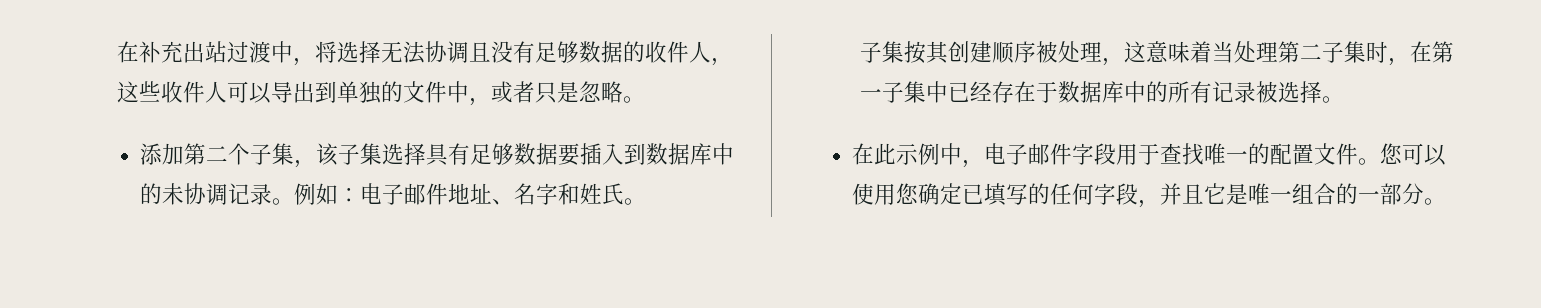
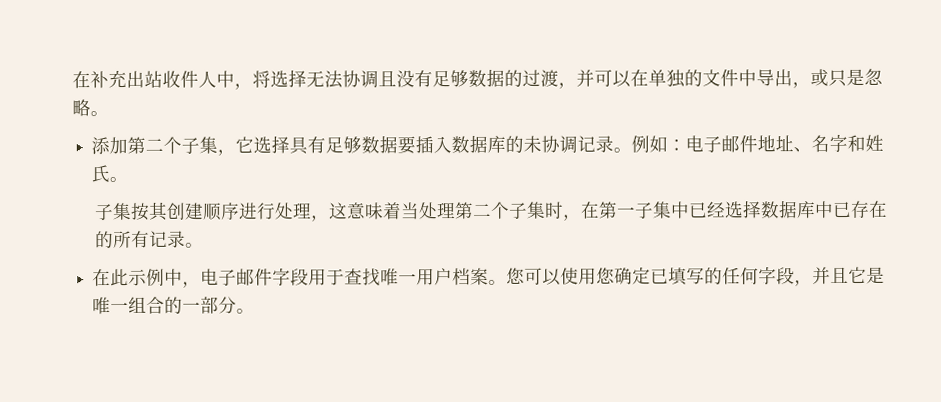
- 在补充出站过渡中，将选择无法协调且没有足够数据的收件人，这些收件人可以导出到单独的文件中，或者只是忽略。
+ 在补充出站收件人中，将选择无法协调且没有足够数据的过渡，并可以在单独的文件中导出，或只是忽略。
- 添加第二个子集，该子集选择具有足够数据要插入到数据库中的未协调记录。
+ 添加第二个子集，它选择具有足够数据要插入数据库的未协调记录。
- 子集按其创建顺序被处理，这意味着当处理第二子集时，在第一子集中已经存在于数据库中的所有记录被选择。
+ 子集按其创建顺序进行处理，这意味着当处理第二个子集时，在第一子集中已经选择数据库中已存在的所有记录。
- 在此示例中，电子邮件字段用于查找唯一的配置文件。
+ 在此示例中，电子邮件字段用于查找唯一用户档案。

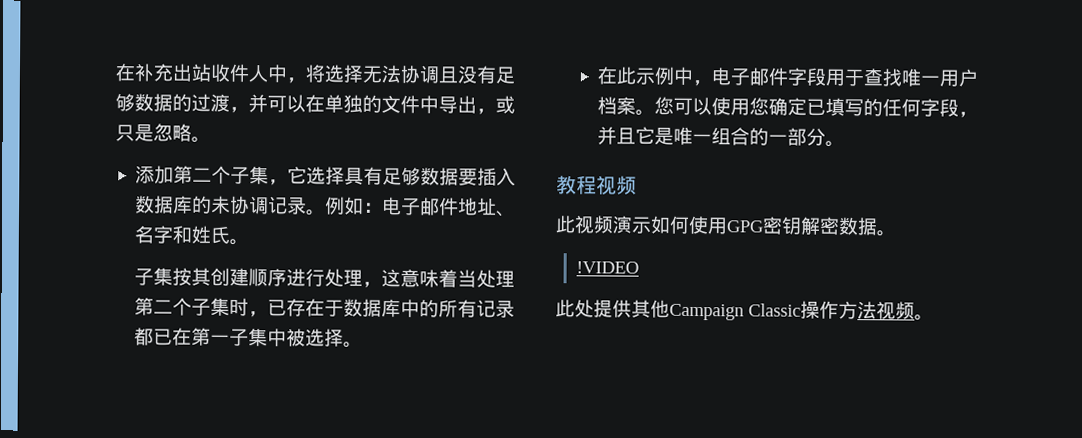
- 子集按其创建顺序进行处理，这意味着当处理第二个子集时，在第一子集中已经选择数据库中已存在的所有记录。
+ 子集按其创建顺序进行处理，这意味着当处理第二个子集时，已存在于数据库中的所有记录都已在第一子集中被选择。
+ 教程视频
+ 此视频演示如何使用GPG密钥解密数据。
+ !VIDEO
+ 此处提供其他Campaign Classic操作方法视频。

